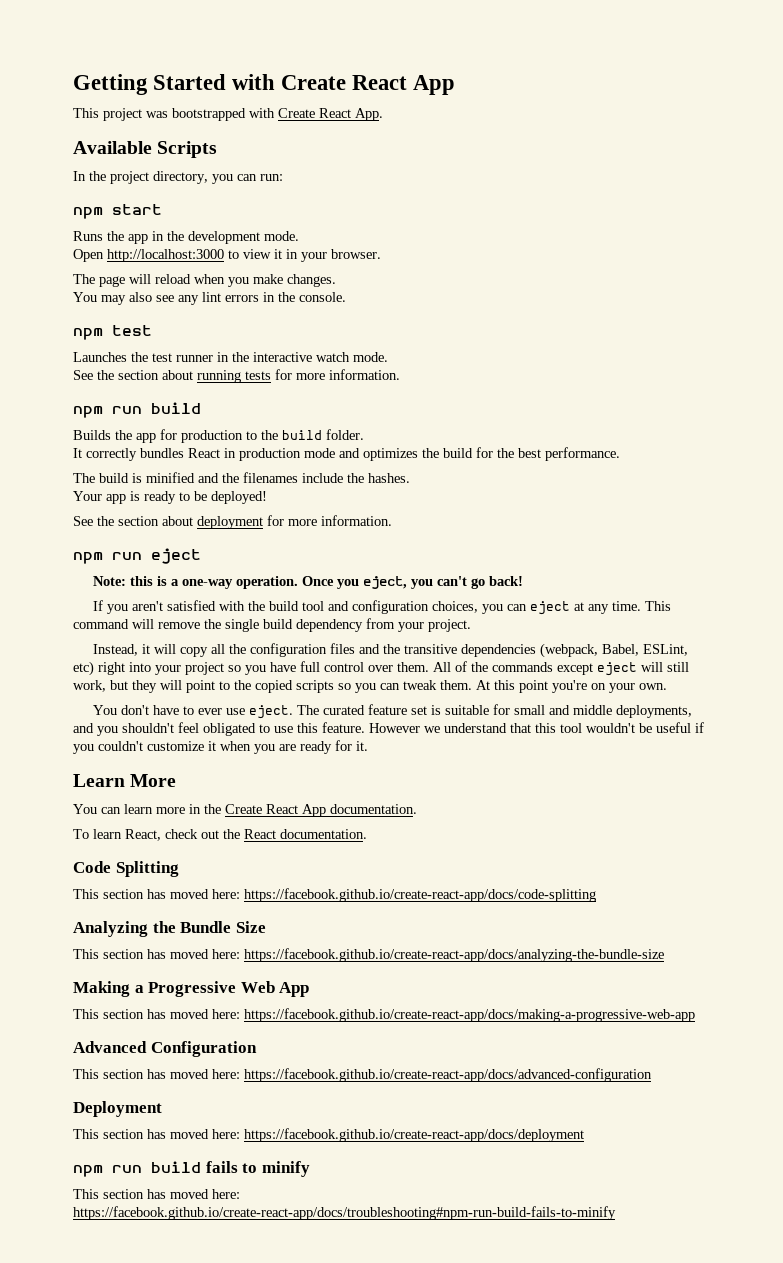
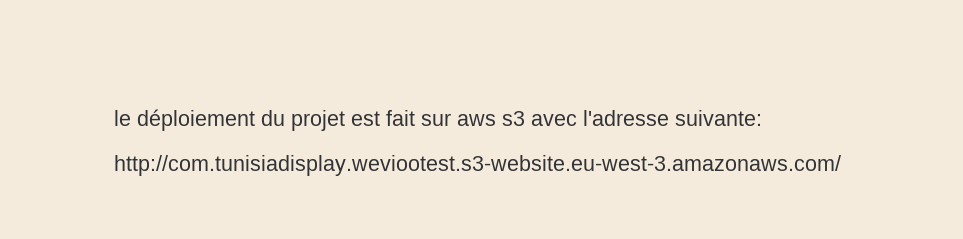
- Getting Started with Create React App
- This project was bootstrapped with Create React App.
- Available Scripts
- In the project directory, you can run:
- npm start
- Runs the app in the development mode.
- Open http://localhost:3000 to view it in your browser.
- The page will reload when you make changes.
- You may also see any lint errors in the console.
- npm test
- Launches the test runner in the interactive watch mode.
- See the section about running tests for more information.
- npm run build
- Builds the app for production to the build folder.
- It correctly bundles React in production mode and optimizes the build for the best performance.
- The build is minified and the filenames include the hashes.
- Your app is ready to be deployed!
- See the section about deployment for more information.
- npm run eject
- Note: this is a one-way operation. Once you eject, you can't go back!
- If you aren't satisfied with the build tool and configuration choices, you can eject at any time. This command will remove the single build dependency from your project.
- Instead, it will copy all the configuration files and the transitive dependencies (webpack, Babel, ESLint, etc) right into your project so you have full control over them. All of the commands except eject will still work, but they will point to the copied scripts so you can tweak them. At this point you're on your own.
- You don't have to ever use eject. The curated feature set is suitable for small and middle deployments, and you shouldn't feel obligated to use this feature. However we understand that this tool wouldn't be useful if you couldn't customize it when you are ready for it.
- Learn More
- You can learn more in the Create React App documentation.
- To learn React, check out the React documentation.
- Code Splitting
- This section has moved here: https://facebook.github.io/create-react-app/docs/code-splitting
- Analyzing the Bundle Size
- This section has moved here: https://facebook.github.io/create-react-app/docs/analyzing-the-bundle-size
- Making a Progressive Web App
- This section has moved here: https://facebook.github.io/create-react-app/docs/making-a-progressive-web-app
- Advanced Configuration
- This section has moved here: https://facebook.github.io/create-react-app/docs/advanced-configuration
- Deployment
- This section has moved here: https://facebook.github.io/create-react-app/docs/deployment
- npm run build fails to minify
- This section has moved here: https://facebook.github.io/create-react-app/docs/troubleshooting#npm-run-build-fails-to-minify
+ le déploiement du projet est fait sur aws s3 avec l'adresse suivante:
+ http://com.tunisiadisplay.weviootest.s3-website.eu-west-3.amazonaws.com/

